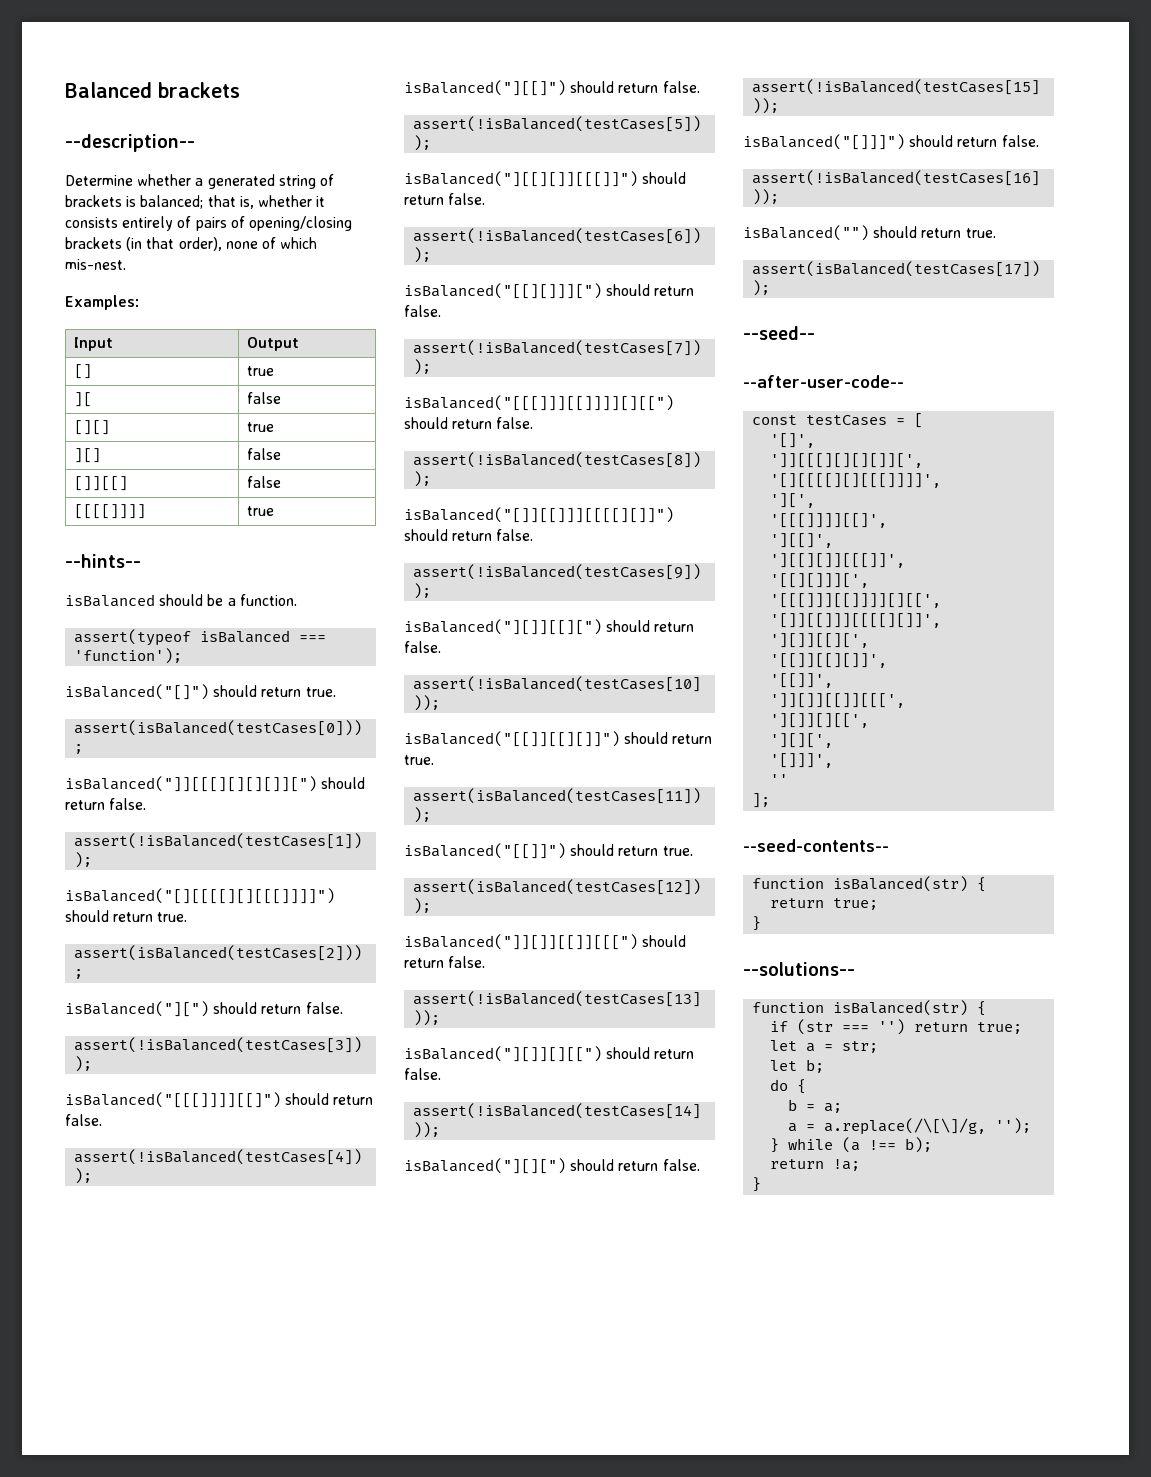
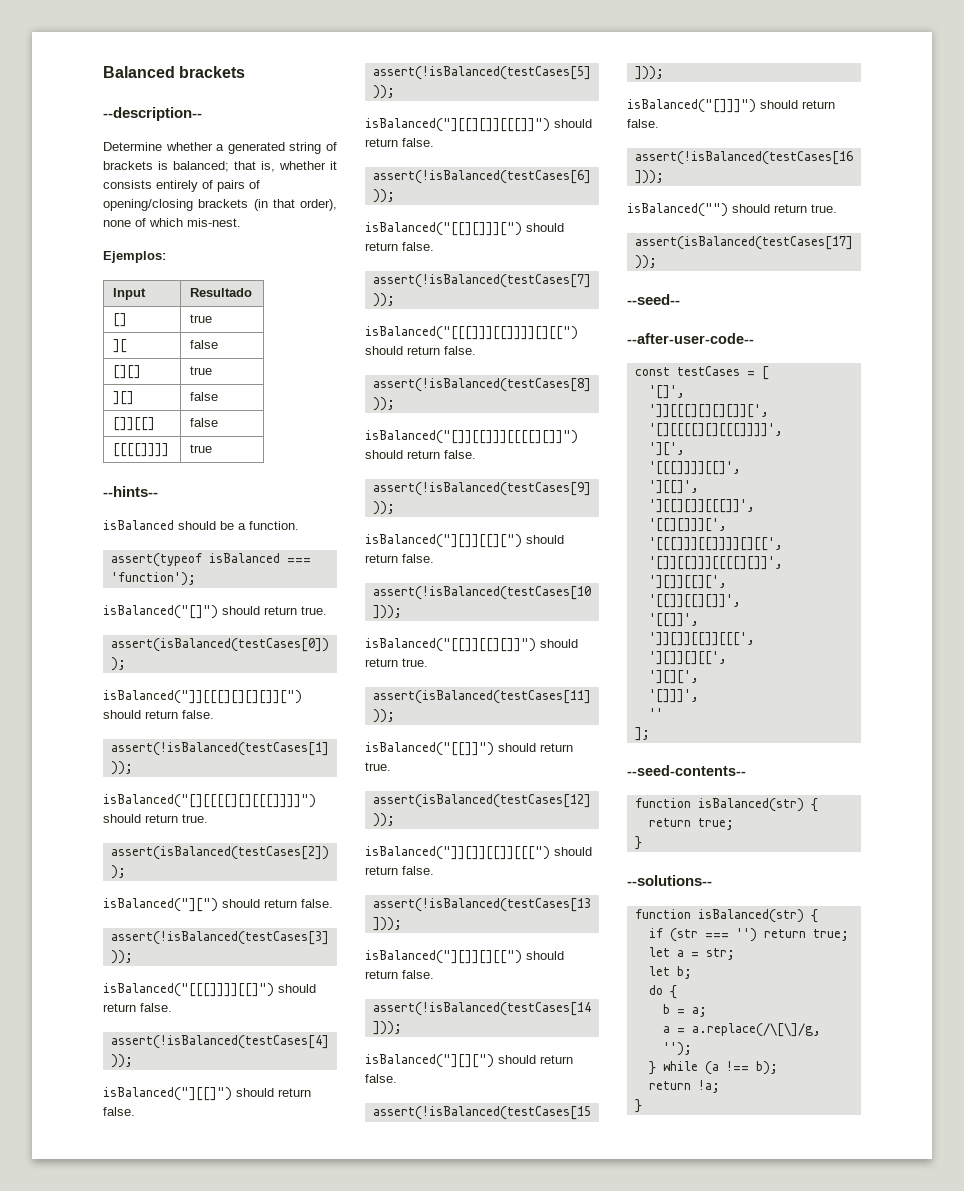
- Examples:
+ Ejemplos:
- Input | Output
+ Input | Resultado

